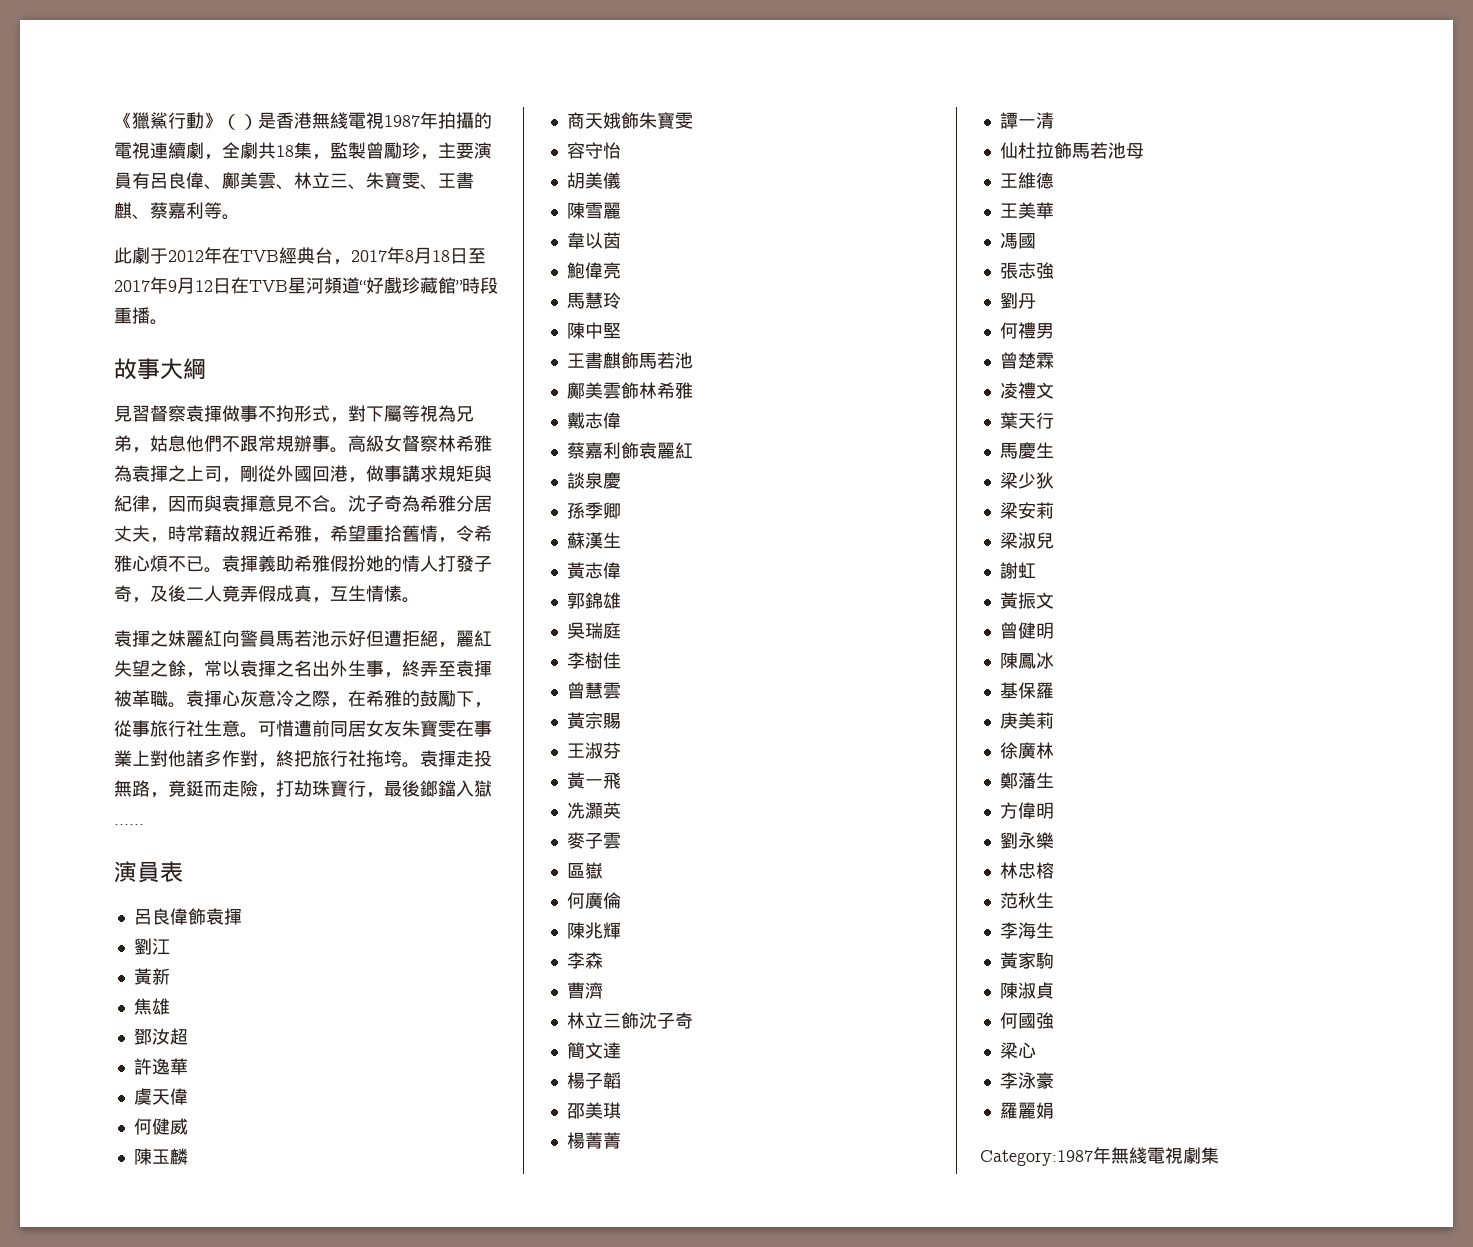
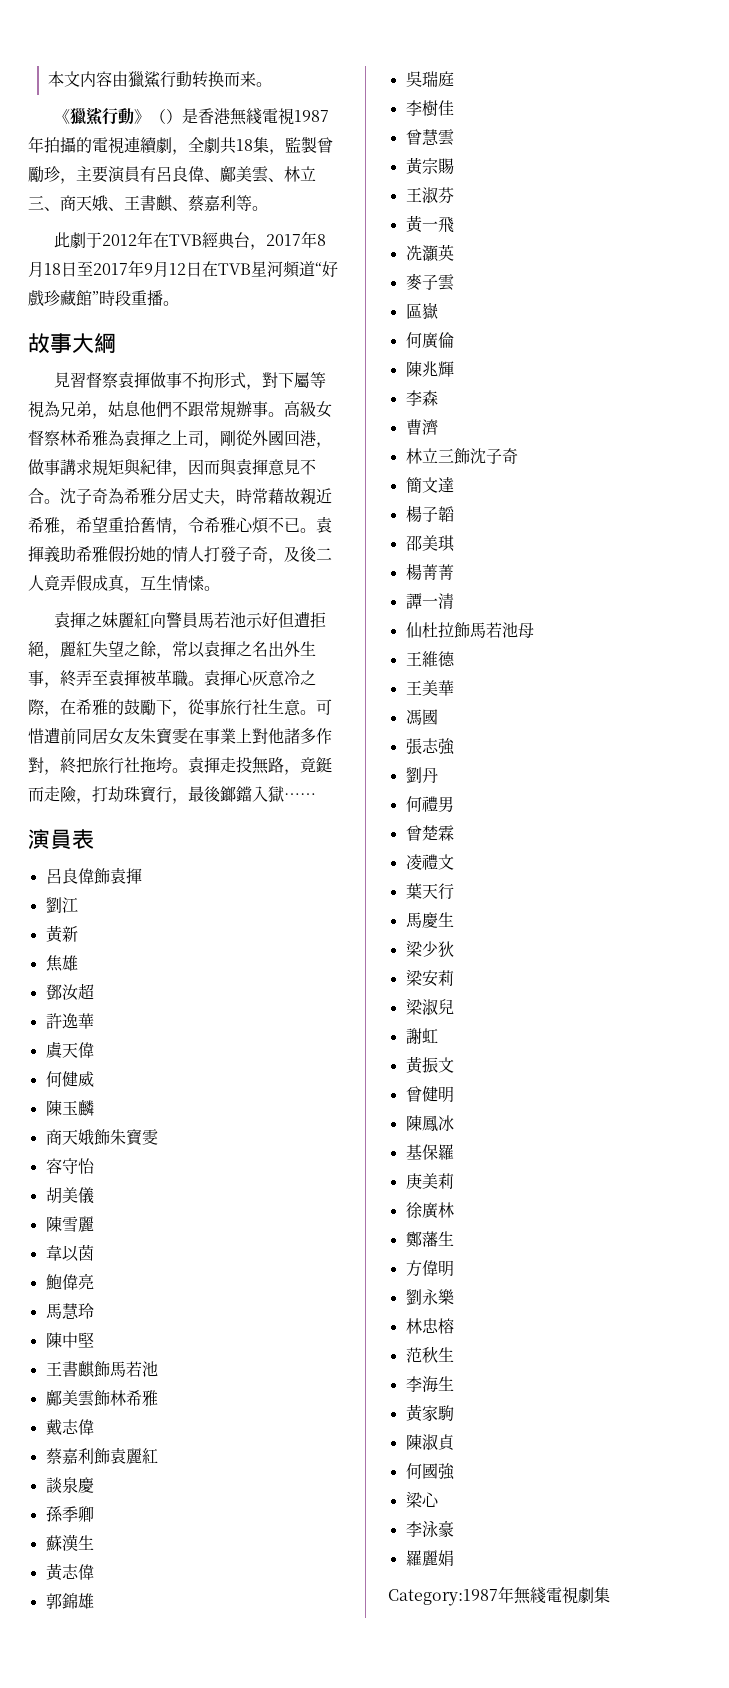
+ 本文内容由獵鯊行動转换而来。
- 《獵鯊行動》（）是香港無綫電視1987年拍攝的電視連續劇，全劇共18集，監製曾勵珍，主要演員有呂良偉、鄺美雲、林立三、朱寶雯、王書麒、蔡嘉利等。
+ 《獵鯊行動》（）是香港無綫電視1987年拍攝的電視連續劇，全劇共18集，監製曾勵珍，主要演員有呂良偉、鄺美雲、林立三、商天娥、王書麒、蔡嘉利等。

